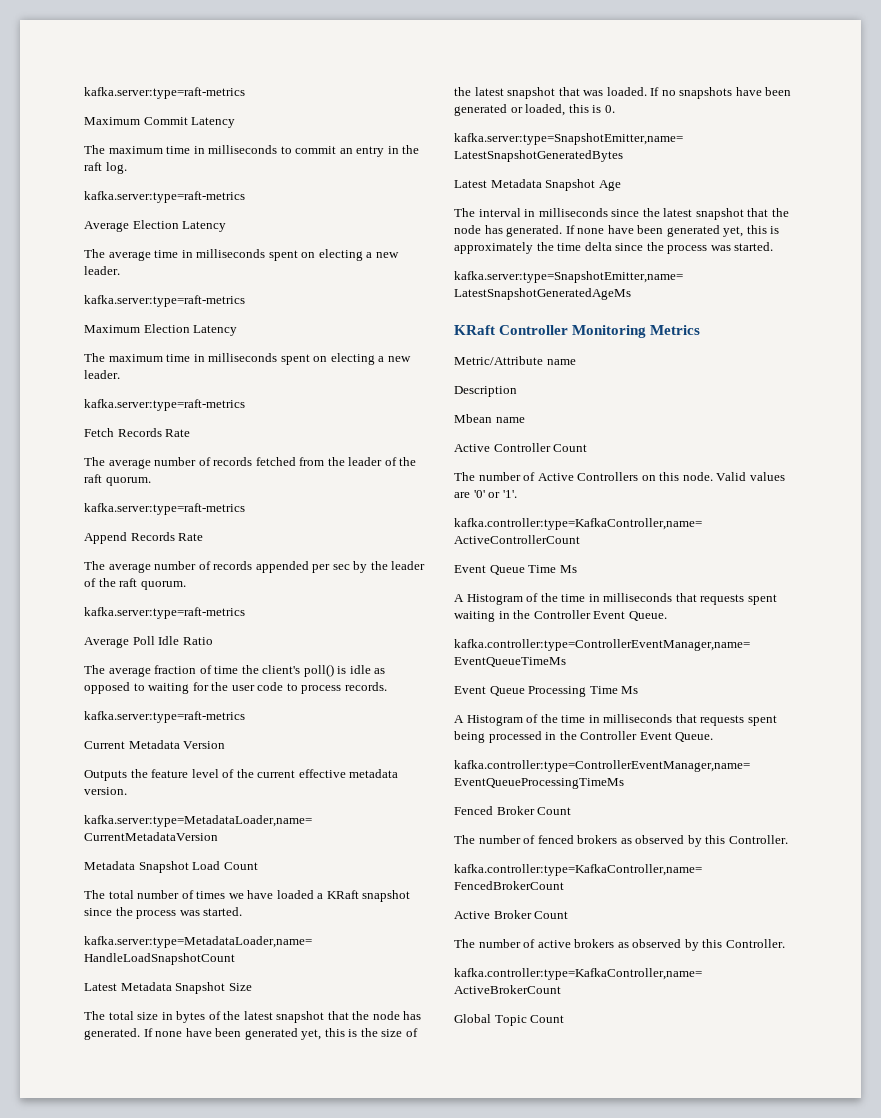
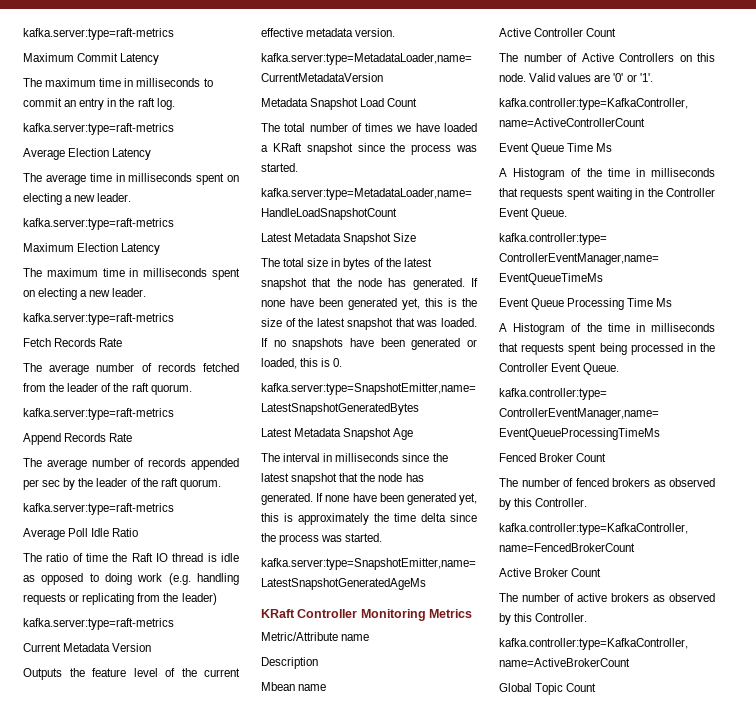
- The average fraction of time the client's poll() is idle as opposed to waiting for the user code to process records.
+ The ratio of time the Raft IO thread is idle as opposed to doing work (e.g. handling requests or replicating from the leader)

